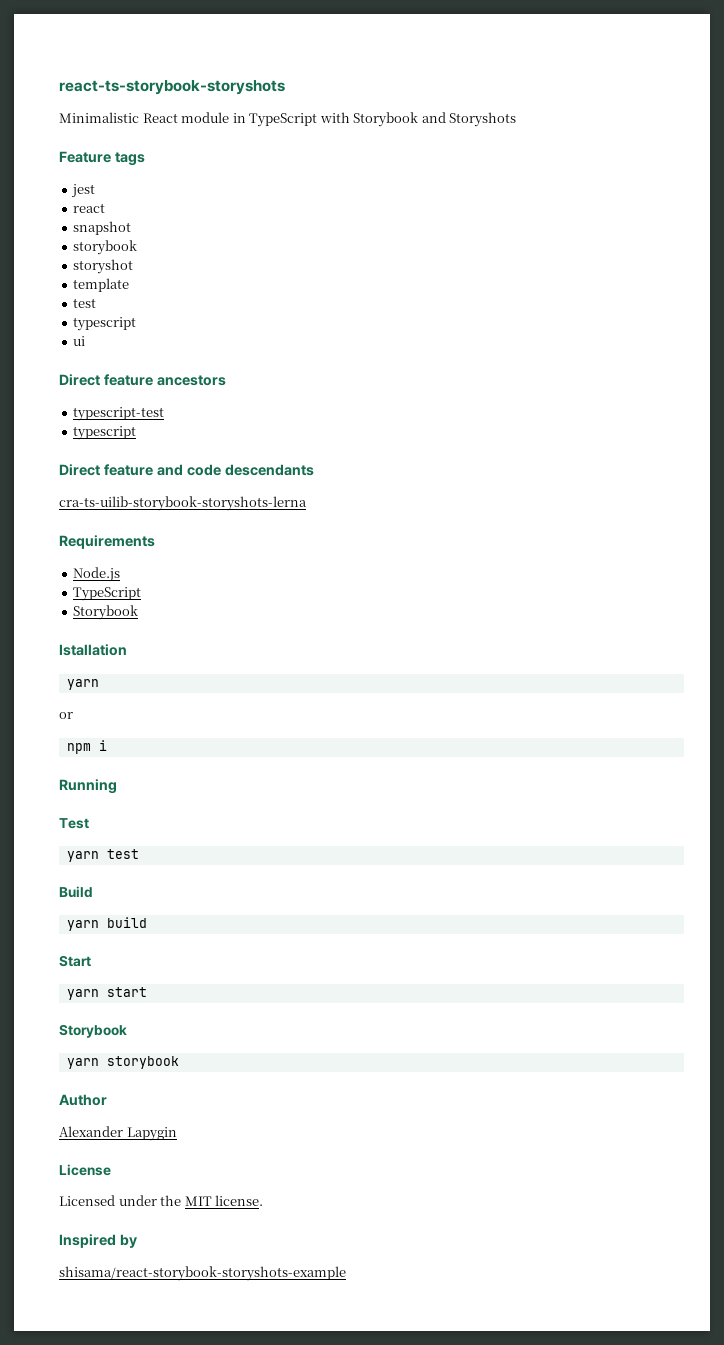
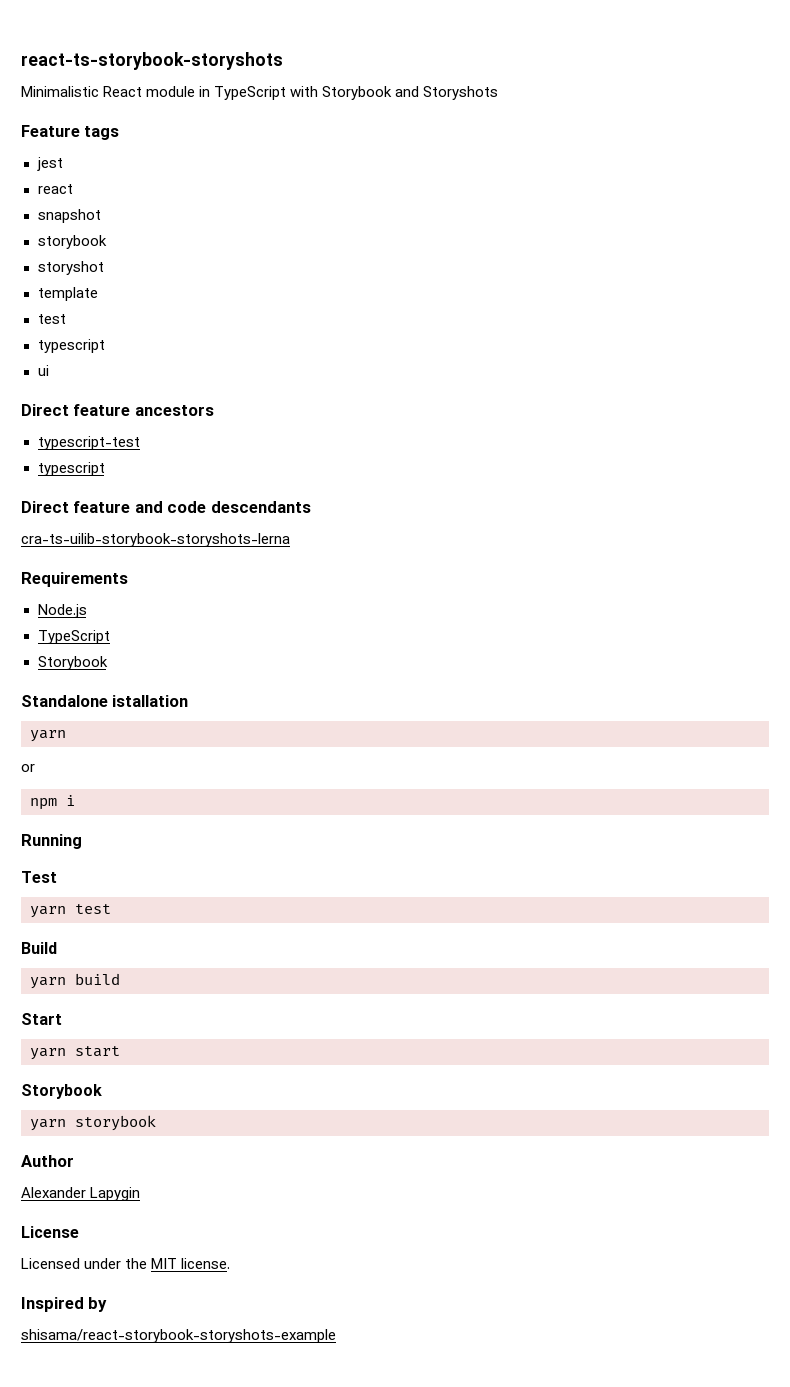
- Istallation
+ Standalone istallation

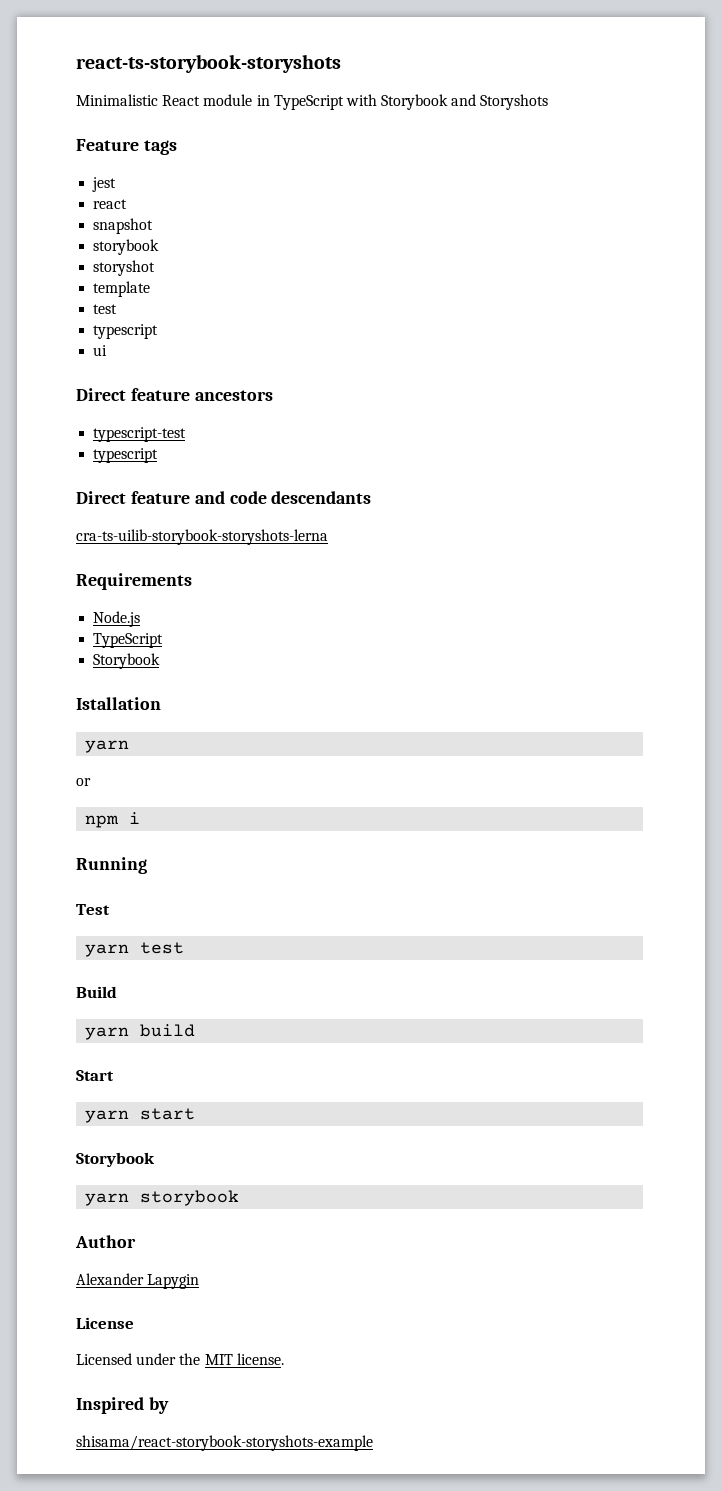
- Standalone istallation
+ Istallation

